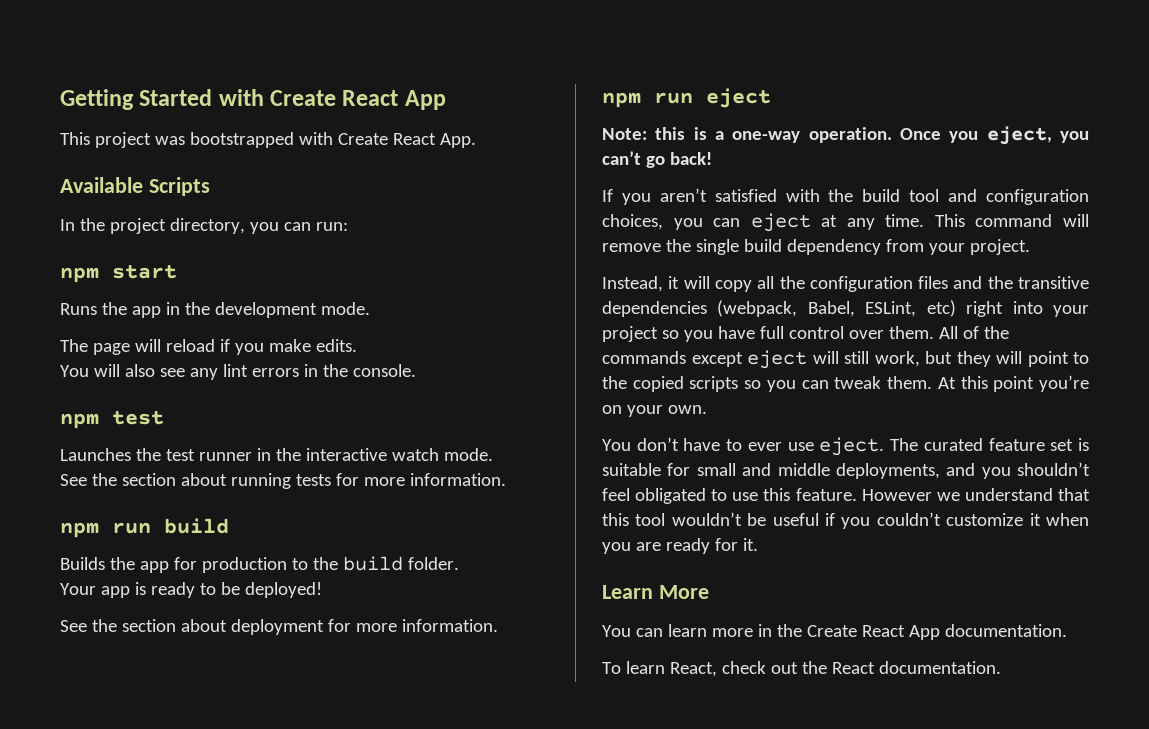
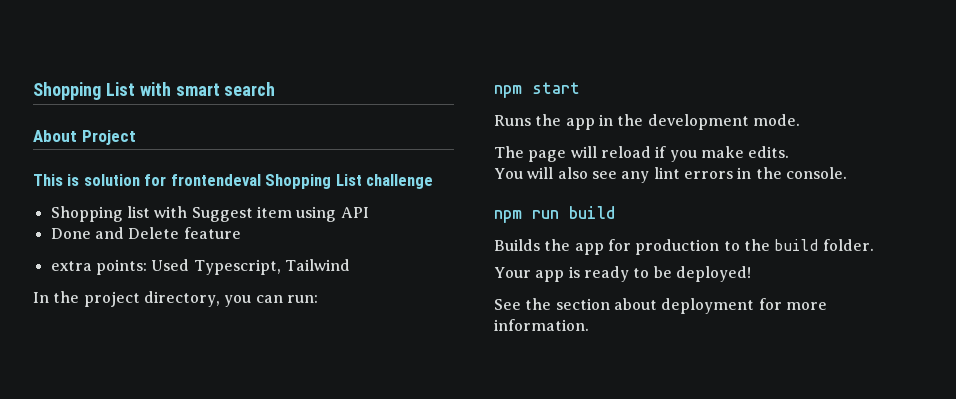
- Getting Started with Create React App
- This project was bootstrapped with Create React App.
- Available Scripts
+ Shopping List with smart search
+ About Project
+ This is solution for frontendeval Shopping List challenge
+ Shopping list with Suggest item using API
+ Done and Delete feature
+ extra points: Used Typescript, Tailwind
- npm test
- Launches the test runner in the interactive watch mode.
- See the section about running tests for more information.
- npm run eject
- Note: this is a one-way operation. Once you eject, you can’t go back!
- If you aren’t satisfied with the build tool and configuration choices, you can eject at any time. This command will remove the single build dependency from your project.
- Instead, it will copy all the configuration files and the transitive dependencies (webpack, Babel, ESLint, etc) right into your project so you have full control over them. All of the commands except eject will still work, but they will point to the copied scripts so you can tweak them. At this point you’re on your own.
- You don’t have to ever use eject. The curated feature set is suitable for small and middle deployments, and you shouldn’t feel obligated to use this feature. However we understand that this tool wouldn’t be useful if you couldn’t customize it when you are ready for it.
- Learn More
- You can learn more in the Create React App documentation.
- To learn React, check out the React documentation.

